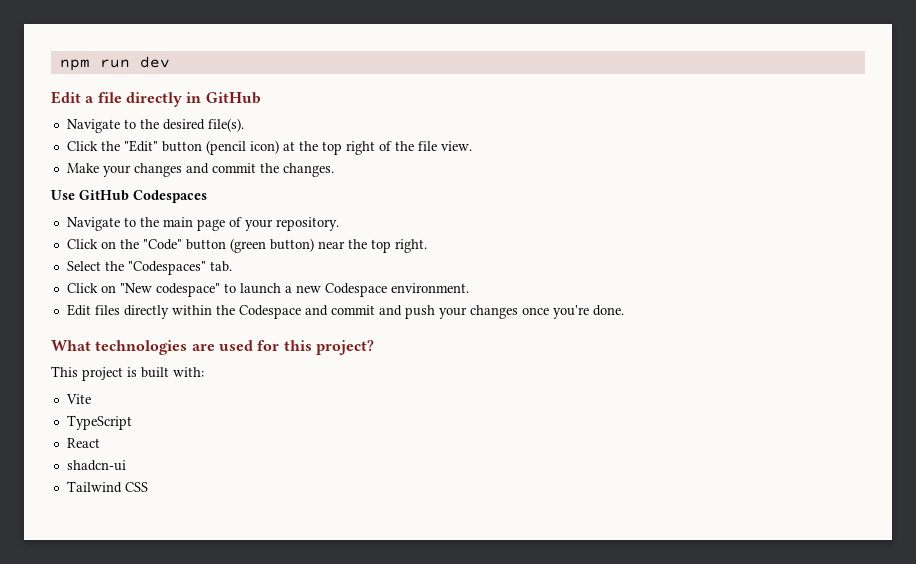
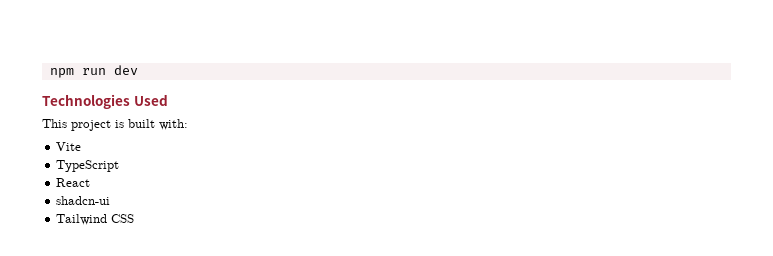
- Edit a file directly in GitHub
- Navigate to the desired file(s).
- Click the "Edit" button (pencil icon) at the top right of the file view.
- Make your changes and commit the changes.
- Use GitHub Codespaces
- Navigate to the main page of your repository.
- Click on the "Code" button (green button) near the top right.
- Select the "Codespaces" tab.
- Click on "New codespace" to launch a new Codespace environment.
- Edit files directly within the Codespace and commit and push your changes once you're done.
- What technologies are used for this project?
+ Technologies Used

